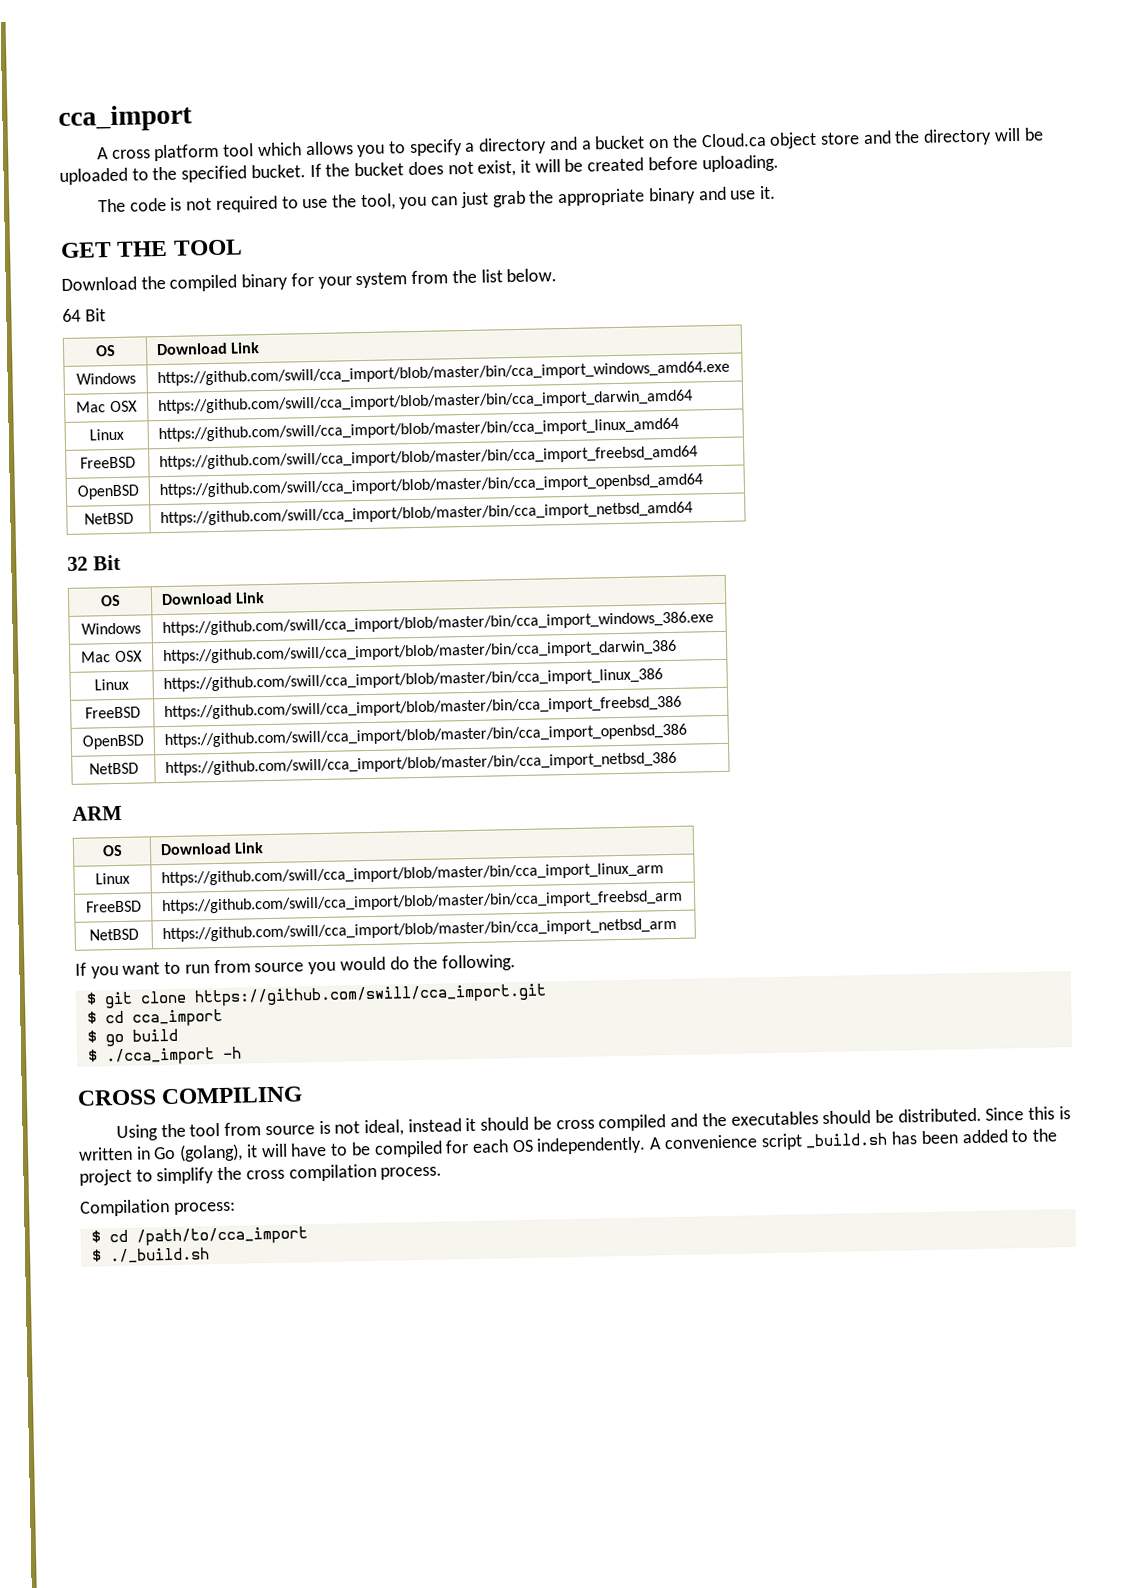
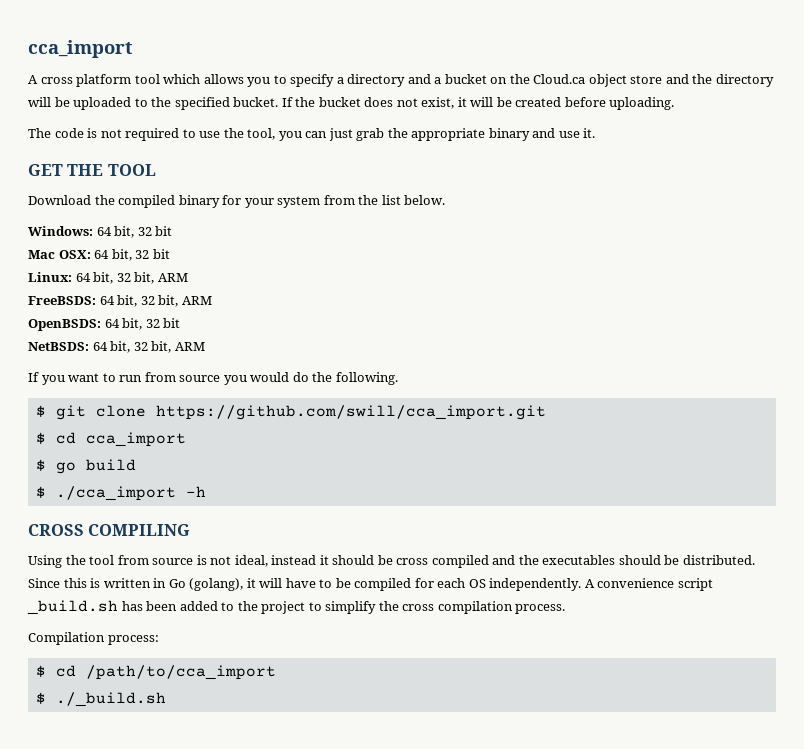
- 64 Bit
- OS | Download Link
- Windows | https://github.com/swill/cca_import/blob/master/bin/cca_import_windows_amd64.exe
- Mac OSX | https://github.com/swill/cca_import/blob/master/bin/cca_import_darwin_amd64
- Linux | https://github.com/swill/cca_import/blob/master/bin/cca_import_linux_amd64
- FreeBSD | https://github.com/swill/cca_import/blob/master/bin/cca_import_freebsd_amd64
- OpenBSD | https://github.com/swill/cca_import/blob/master/bin/cca_import_openbsd_amd64
- NetBSD | https://github.com/swill/cca_import/blob/master/bin/cca_import_netbsd_amd64
- 32 Bit
- OS | Download Link
- Windows | https://github.com/swill/cca_import/blob/master/bin/cca_import_windows_386.exe
- Mac OSX | https://github.com/swill/cca_import/blob/master/bin/cca_import_darwin_386
- Linux | https://github.com/swill/cca_import/blob/master/bin/cca_import_linux_386
- FreeBSD | https://github.com/swill/cca_import/blob/master/bin/cca_import_freebsd_386
- OpenBSD | https://github.com/swill/cca_import/blob/master/bin/cca_import_openbsd_386
- NetBSD | https://github.com/swill/cca_import/blob/master/bin/cca_import_netbsd_386
- ARM
- OS | Download Link
- Linux | https://github.com/swill/cca_import/blob/master/bin/cca_import_linux_arm
- FreeBSD | https://github.com/swill/cca_import/blob/master/bin/cca_import_freebsd_arm
- NetBSD | https://github.com/swill/cca_import/blob/master/bin/cca_import_netbsd_arm
+ Windows: 64 bit, 32 bit
+ Mac OSX: 64 bit, 32 bit
+ Linux: 64 bit, 32 bit, ARM
+ FreeBSDS: 64 bit, 32 bit, ARM
+ OpenBSDS: 64 bit, 32 bit
+ NetBSDS: 64 bit, 32 bit, ARM

